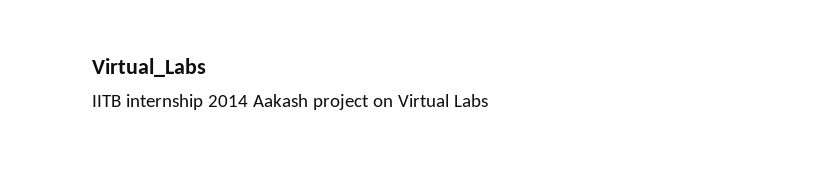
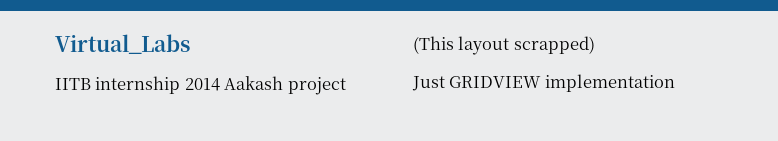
- IITB internship 2014 Aakash project on Virtual Labs
+ IITB internship 2014 Aakash project (This layout scrapped)
+ Just GRIDVIEW implementation

